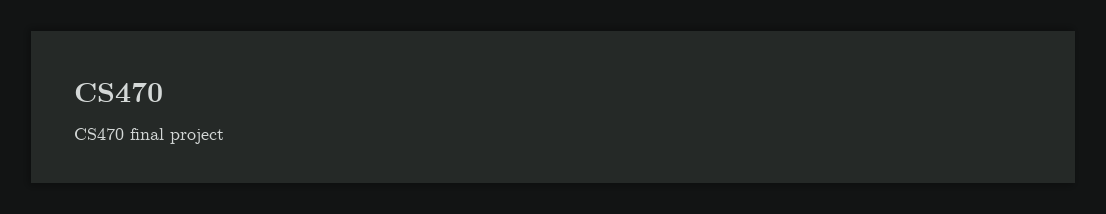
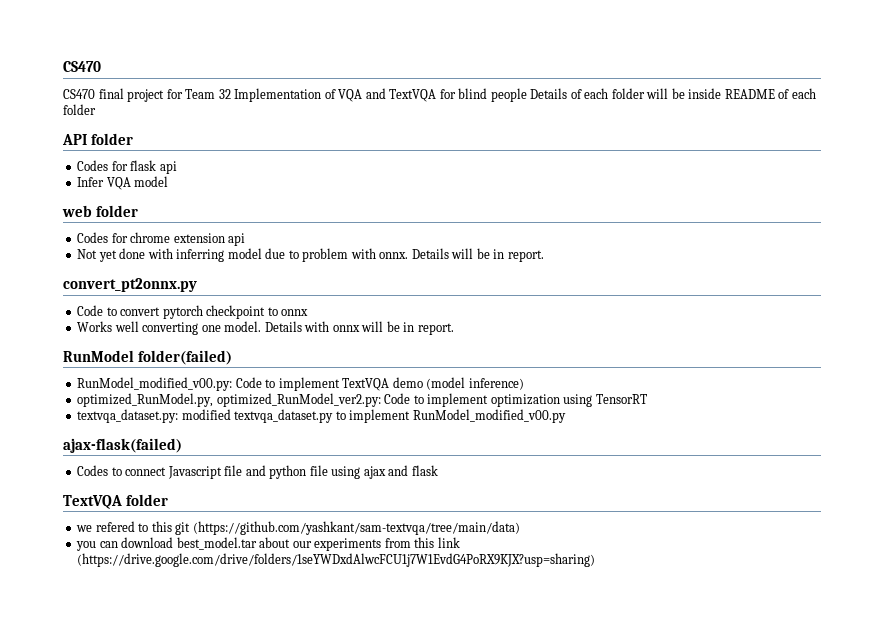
- CS470 final project
+ CS470 final project for Team 32 Implementation of VQA and TextVQA for blind people Details of each folder will be inside README of each folder
+ API folder
+ Codes for flask api
+ Infer VQA model
+ web folder
+ Codes for chrome extension api
+ Not yet done with inferring model due to problem with onnx. Details will be in report.
+ convert_pt2onnx.py
+ Code to convert pytorch checkpoint to onnx
+ Works well converting one model. Details with onnx will be in report.
+ RunModel folder(failed)
+ RunModel_modified_v00.py: Code to implement TextVQA demo (model inference)
+ optimized_RunModel.py, optimized_RunModel_ver2.py: Code to implement optimization using TensorRT
+ textvqa_dataset.py: modified textvqa_dataset.py to implement RunModel_modified_v00.py
+ ajax-flask(failed)
+ Codes to connect Javascript file and python file using ajax and flask
+ TextVQA folder
+ we refered to this git (https://github.com/yashkant/sam-textvqa/tree/main/data)
+ you can download best_model.tar about our experiments from this link (https://drive.google.com/drive/folders/1seYWDxdAlwcFCU1j7W1EvdG4PoRX9KJX?usp=sharing)

